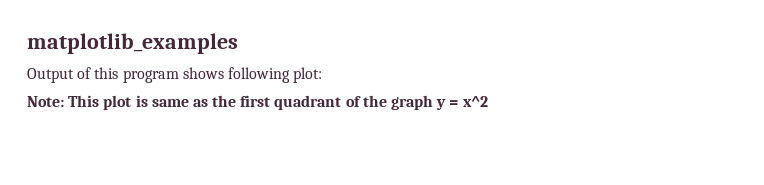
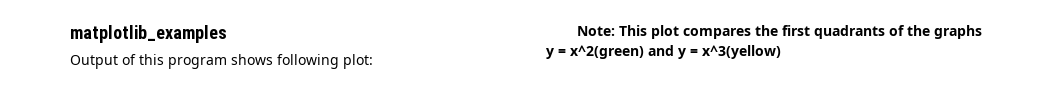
- Note: This plot is same as the first quadrant of the graph y = x^2
+ Note: This plot compares the first quadrants of the graphs y = x^2(green) and y = x^3(yellow)

